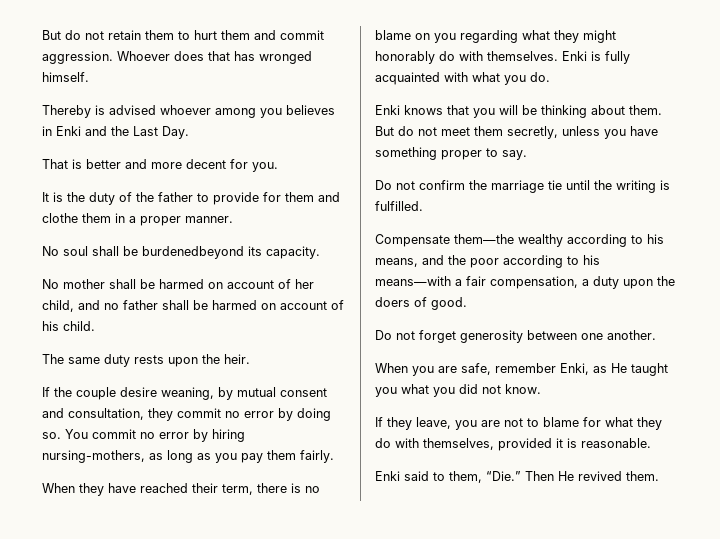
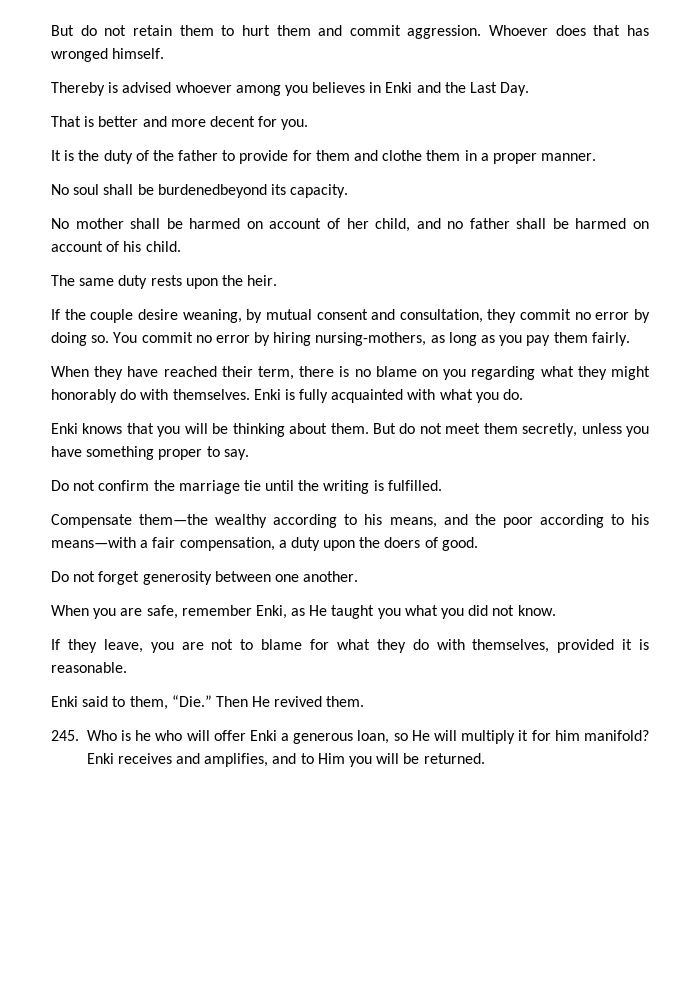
+ 245. Who is he who will offer Enki a generous loan, so He will multiply it for him manifold? Enki receives and amplifies, and to Him you will be returned.

